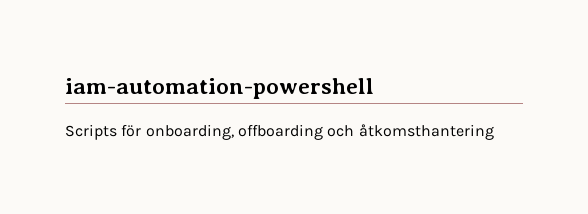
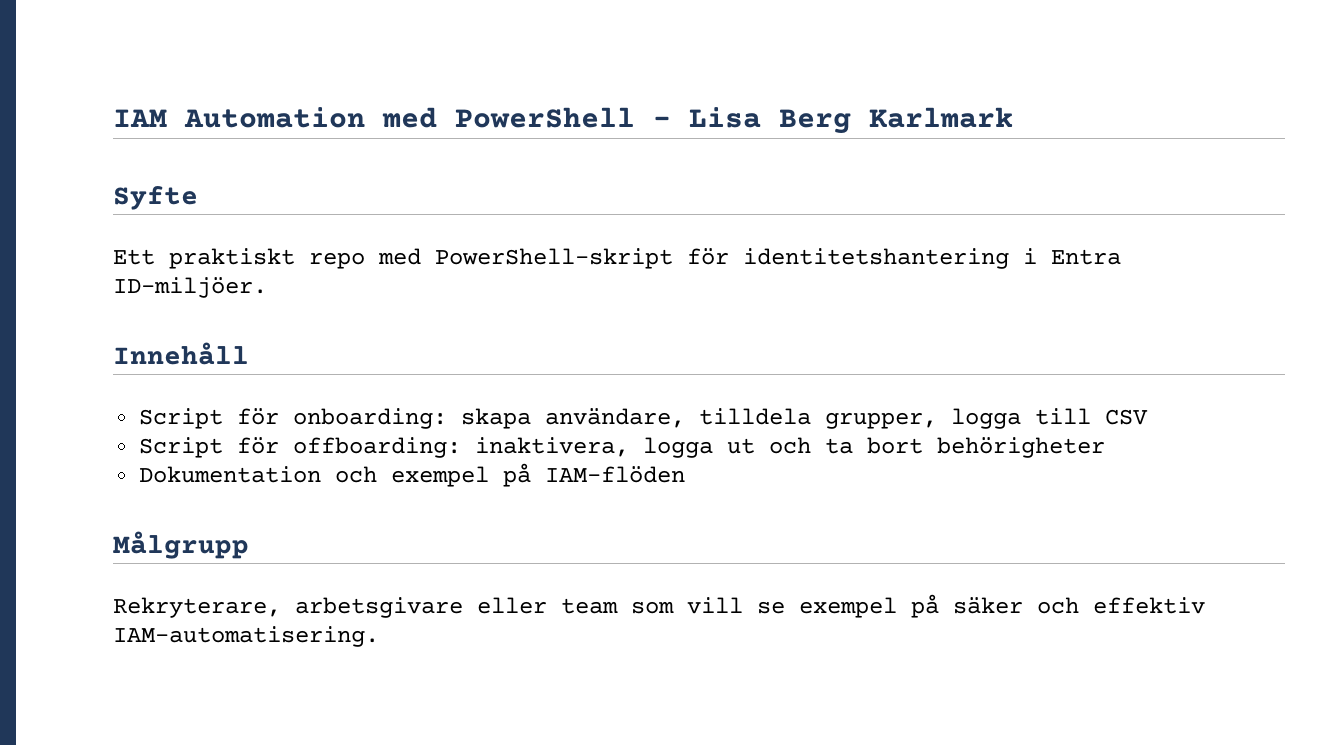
- iam-automation-powershell
- Scripts för onboarding, offboarding och åtkomsthantering
+ IAM Automation med PowerShell – Lisa Berg Karlmark
+ Syfte
+ Ett praktiskt repo med PowerShell-skript för identitetshantering i Entra ID-miljöer.
+ Innehåll
+ Script för onboarding: skapa användare, tilldela grupper, logga till CSV
+ Script för offboarding: inaktivera, logga ut och ta bort behörigheter
+ Dokumentation och exempel på IAM-flöden
+ Målgrupp
+ Rekryterare, arbetsgivare eller team som vill se exempel på säker och effektiv IAM-automatisering.

